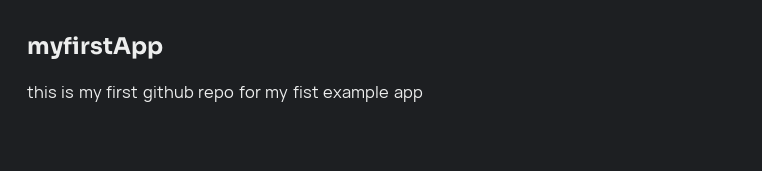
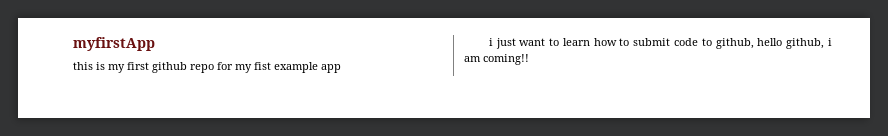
+ i just want to learn how to submit code to github, hello github, i am coming!!

